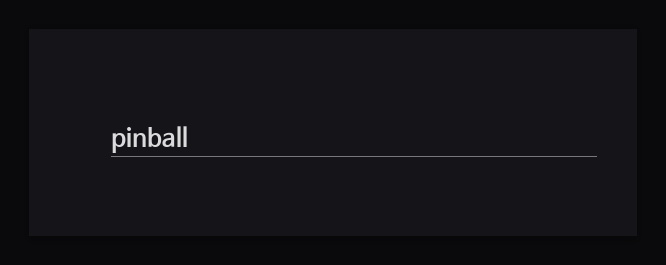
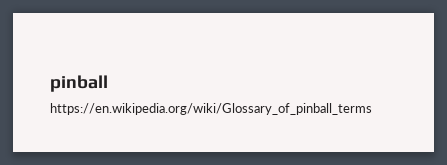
+ https://en.wikipedia.org/wiki/Glossary_of_pinball_terms

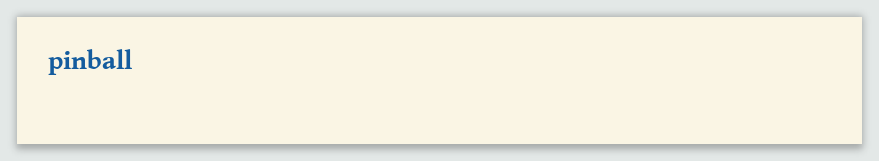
- https://en.wikipedia.org/wiki/Glossary_of_pinball_terms

